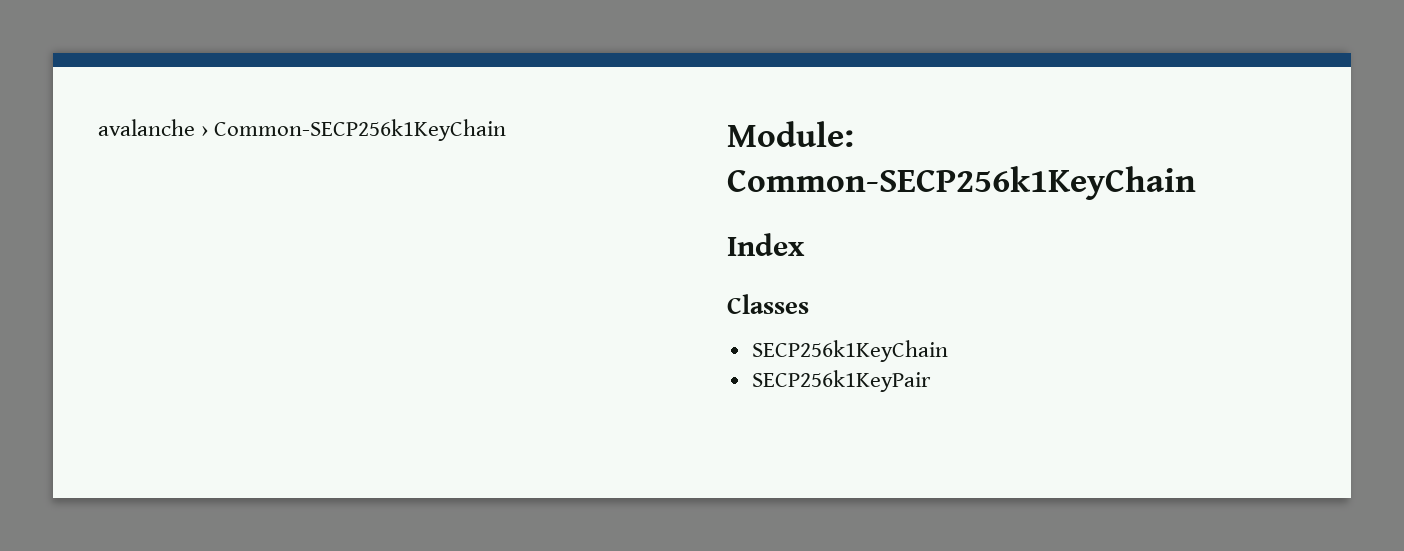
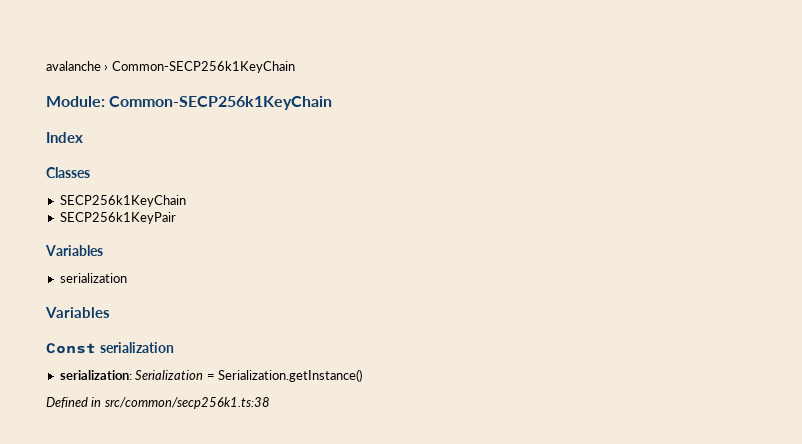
  SECP256k1KeyPair
+ Variables
+ serialization
+ Variables
+ Const serialization
+ serialization: Serialization = Serialization.getInstance()
+ Defined in src/common/secp256k1.ts:38

